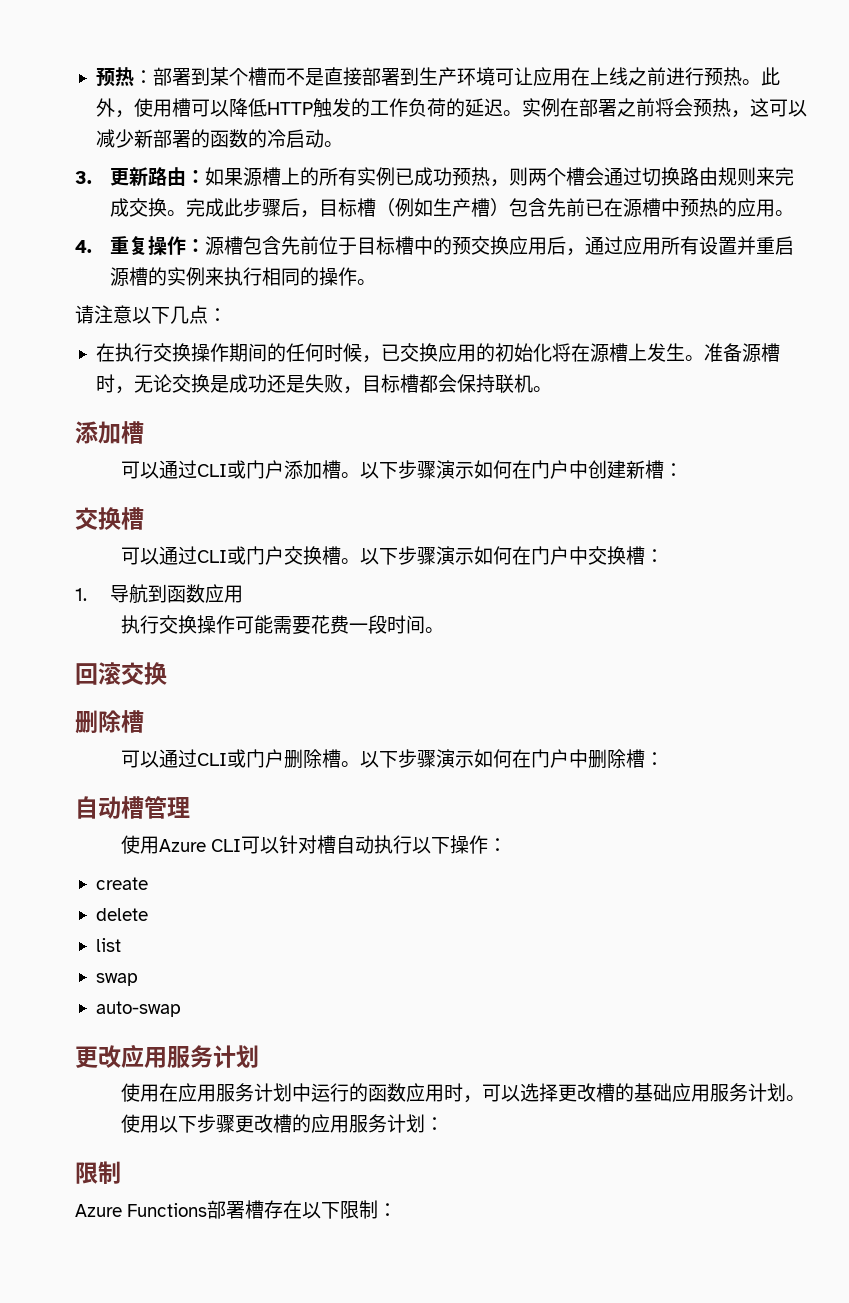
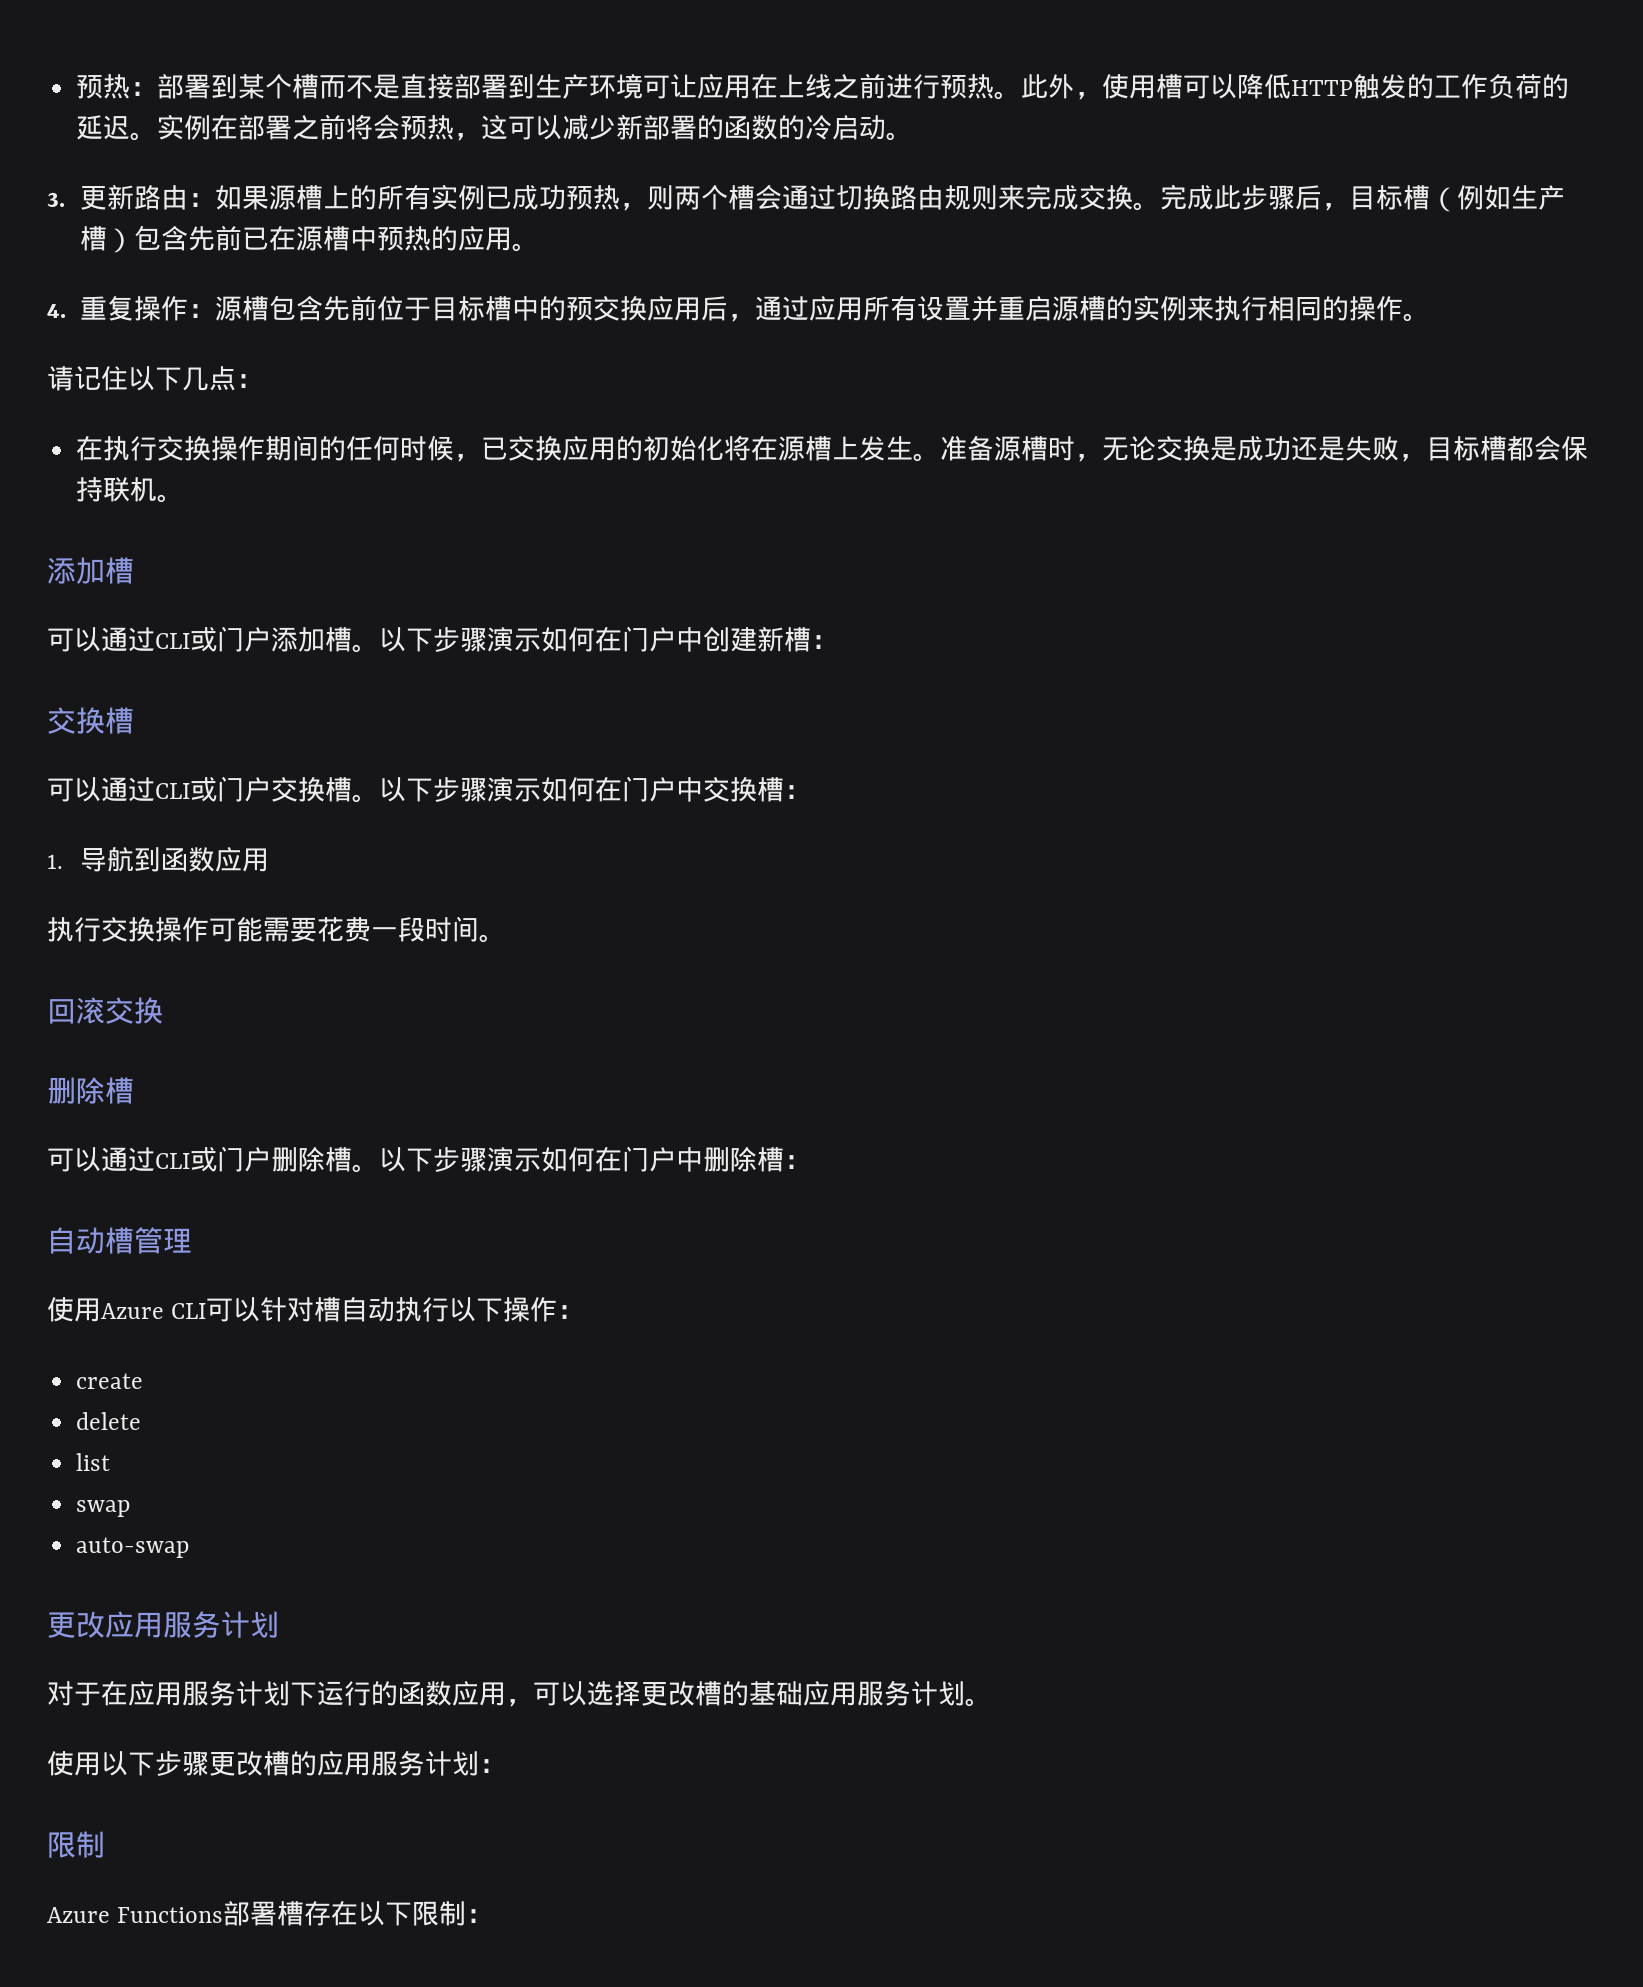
- 请注意以下几点：
+ 请记住以下几点：
- 使用在应用服务计划中运行的函数应用时，可以选择更改槽的基础应用服务计划。
+ 对于在应用服务计划下运行的函数应用，可以选择更改槽的基础应用服务计划。

